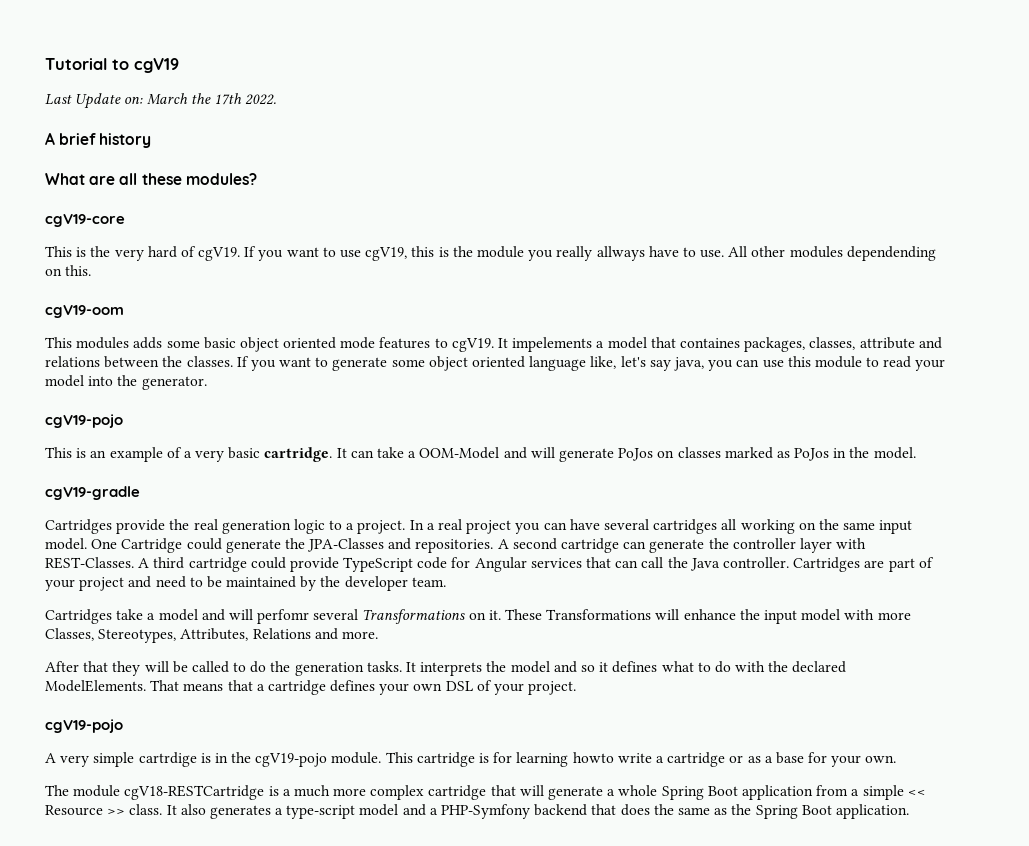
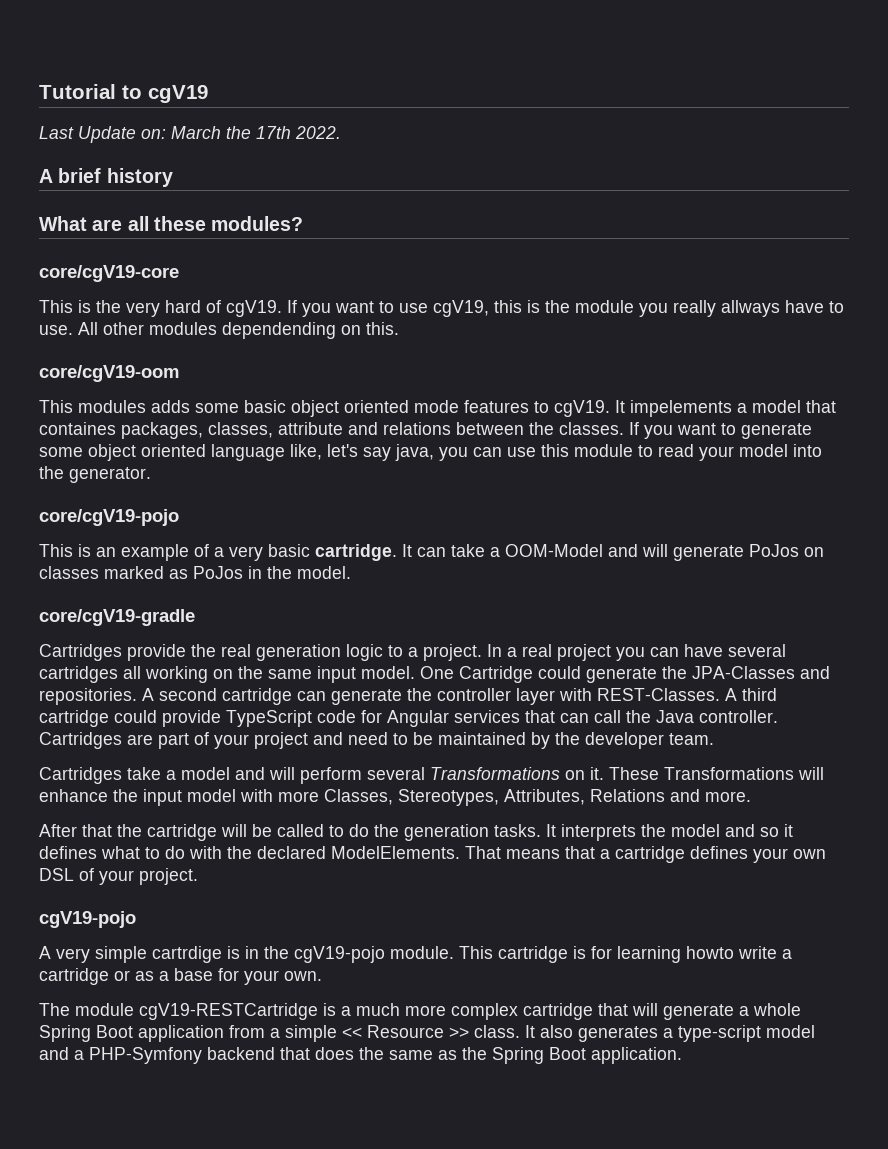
- cgV19-core
+ core/cgV19-core
- cgV19-oom
+ core/cgV19-oom
  If you want to generate some object oriented language like, let's say java, you can use this module to read your model into the generator.
- cgV19-pojo
+ core/cgV19-pojo
- cgV19-gradle
+ core/cgV19-gradle
- Cartridges take a model and will perfomr several Transformations on it.
+ Cartridges take a model and will perform several Transformations on it.
- After that they will be called to do the generation tasks.
+ After that the cartridge will be called to do the generation tasks.
- The module cgV18-RESTCartridge is a much more complex cartridge that will generate a whole Spring Boot application from a simple << Resource >> class.
+ The module cgV19-RESTCartridge is a much more complex cartridge that will generate a whole Spring Boot application from a simple << Resource >> class.

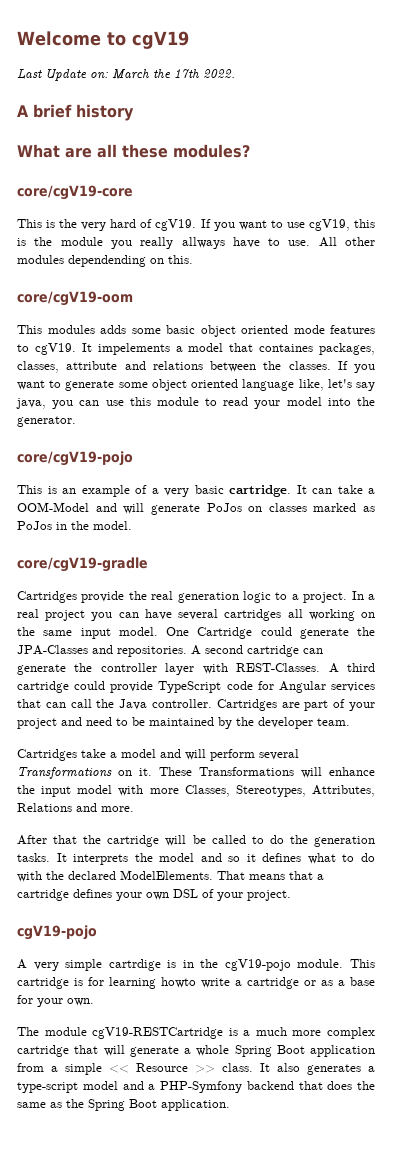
- Tutorial to cgV19
+ Welcome to cgV19

